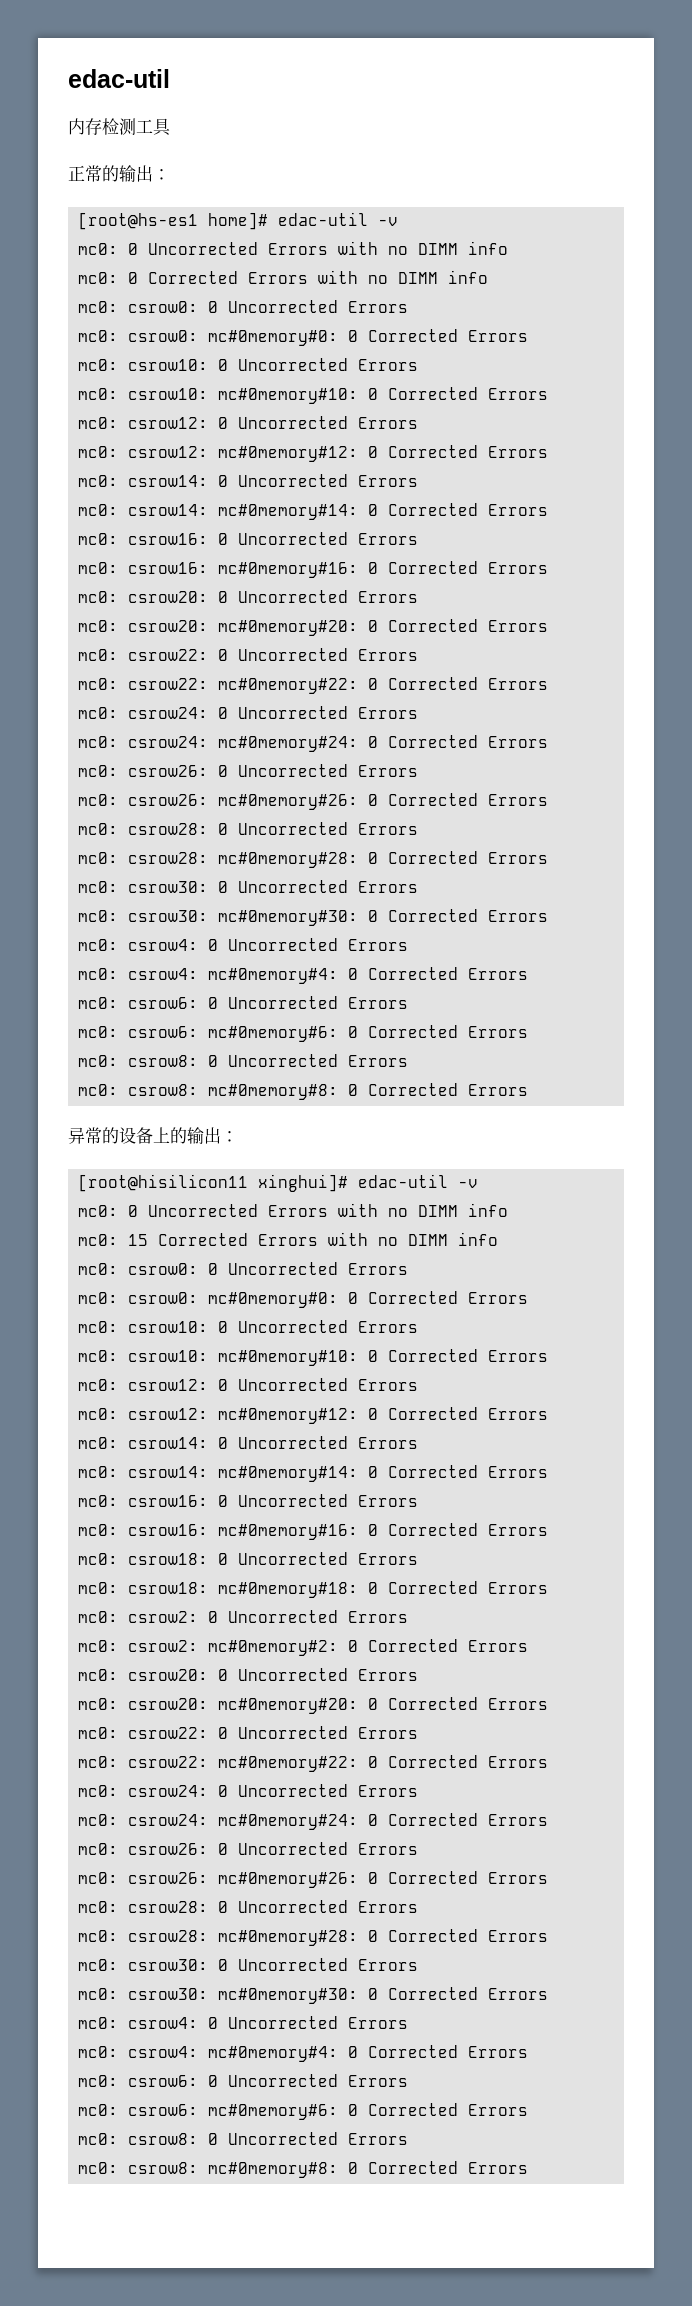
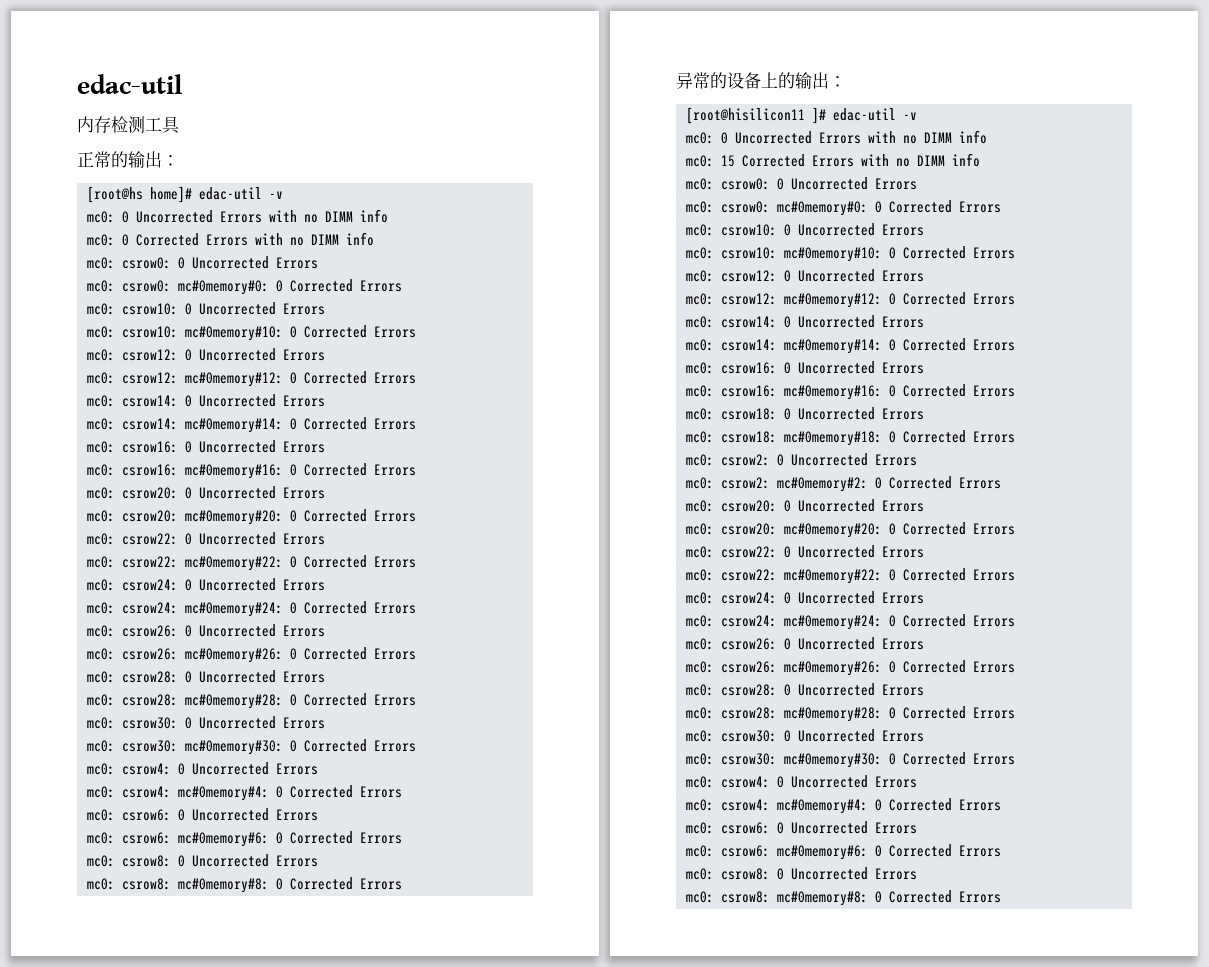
- [root@hs-es1 home]# edac-util -v
+ [root@hs home]# edac-util -v
- [root@hisilicon11 xinghui]# edac-util -v
+ [root@hisilicon11 ]# edac-util -v

